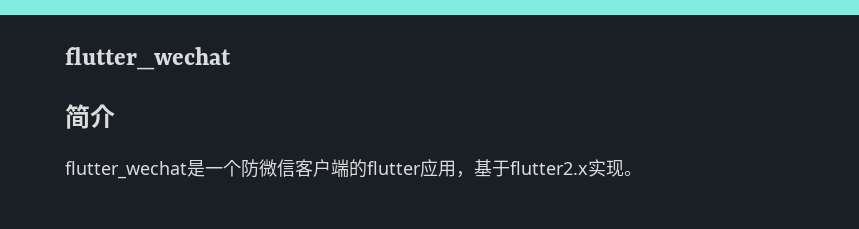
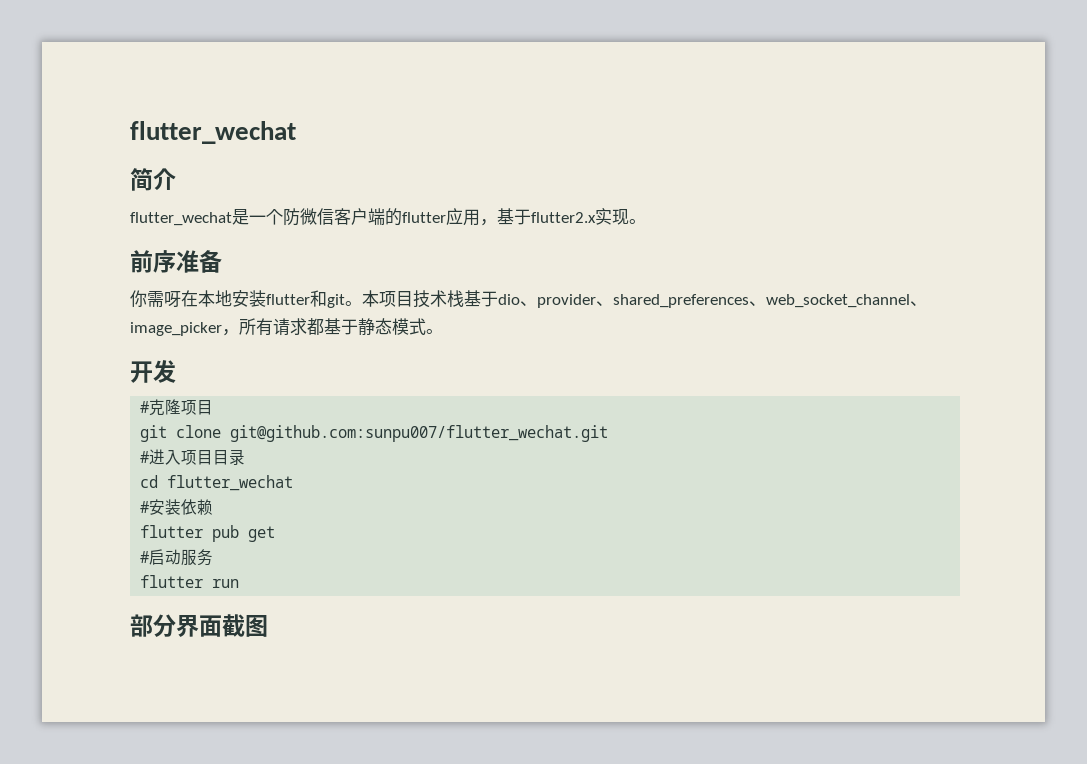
+ 前序准备
+ 你需呀在本地安装flutter和git。本项目技术栈基于dio、provider、shared_preferences、web_socket_channel、image_picker，所有请求都基于静态模式。
+ 开发
+ #克隆项目
+ git clone git@github.com:sunpu007/flutter_wechat.git
+ #进入项目目录
+ cd flutter_wechat
+ #安装依赖
+ flutter pub get
+ #启动服务
+ flutter run
+ 部分界面截图

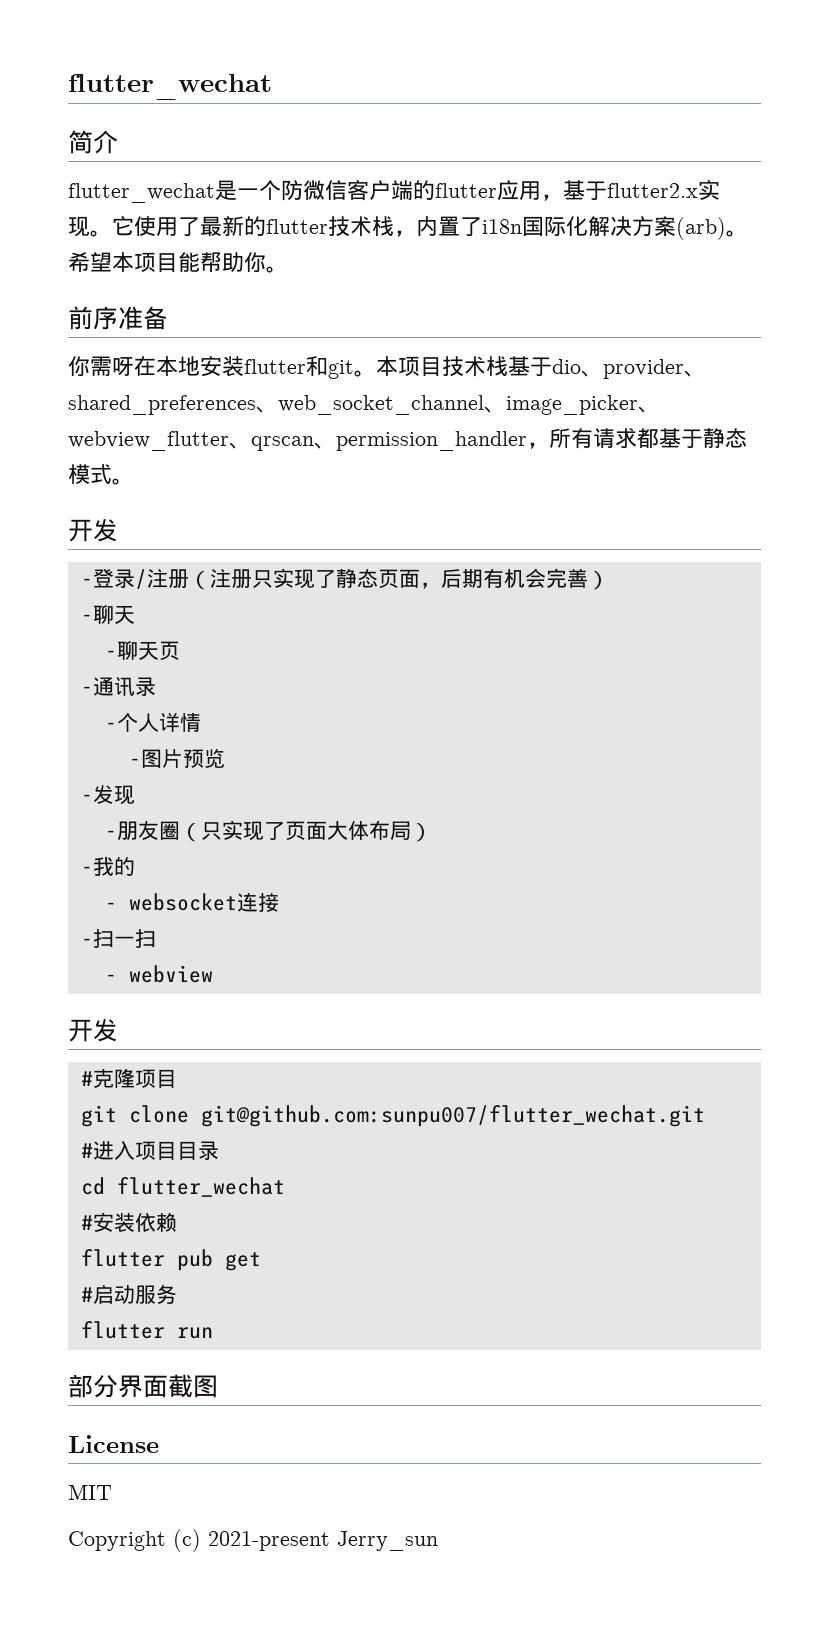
+ 它使用了最新的flutter技术栈，内置了i18n国际化解决方案(arb)。希望本项目能帮助你。
- 本项目技术栈基于dio、provider、shared_preferences、web_socket_channel、image_picker，所有请求都基于静态模式。
+ 本项目技术栈基于dio、provider、shared_preferences、web_socket_channel、image_picker、webview_flutter、qrscan、permission_handler，所有请求都基于静态模式。
+ -登录/注册（注册只实现了静态页面，后期有机会完善）
+ -聊天
+ -聊天页
+ -通讯录
+ -个人详情
+ -图片预览
+ -发现
+ -朋友圈（只实现了页面大体布局）
+ -我的
+ - websocket连接
+ -扫一扫
+ - webview
+ 开发
+ License
+ MIT
+ Copyright (c) 2021-present Jerry_sun

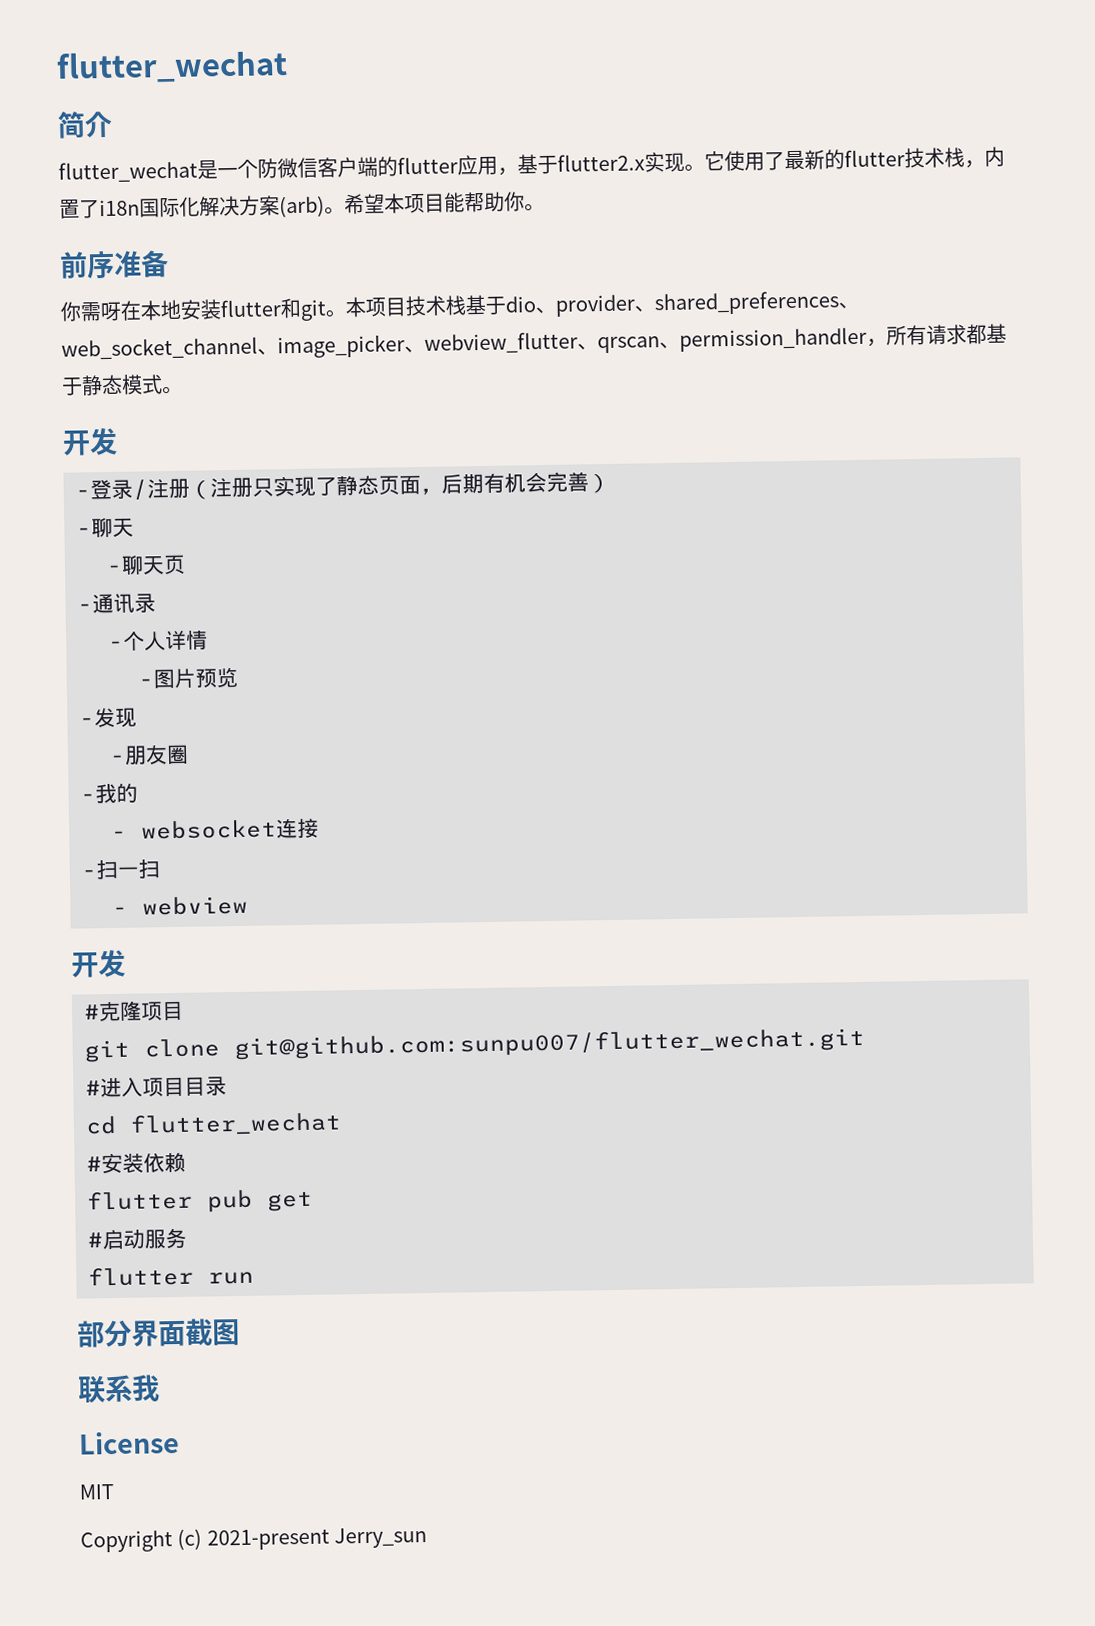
- -朋友圈（只实现了页面大体布局）
+ -朋友圈
+ 联系我

